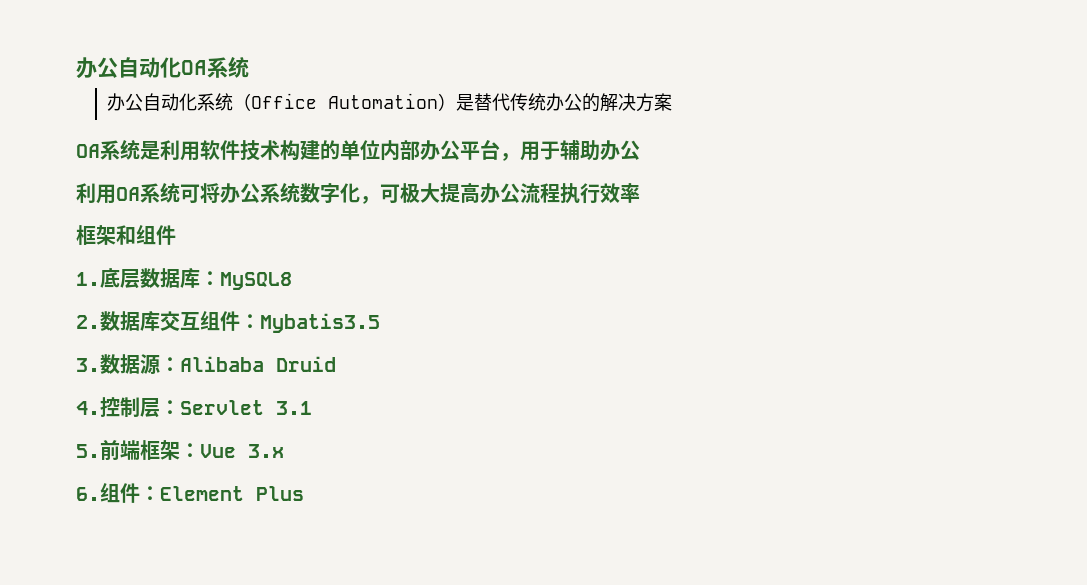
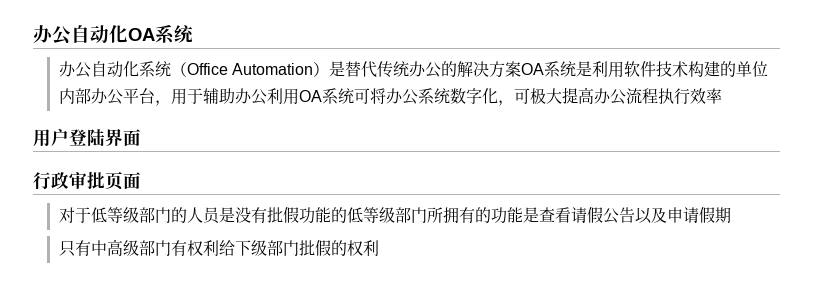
- 办公自动化系统（Office Automation）是替代传统办公的解决方案
- OA系统是利用软件技术构建的单位内部办公平台，用于辅助办公
- 利用OA系统可将办公系统数字化，可极大提高办公流程执行效率
+ 办公自动化系统（Office Automation）是替代传统办公的解决方案OA系统是利用软件技术构建的单位内部办公平台，用于辅助办公利用OA系统可将办公系统数字化，可极大提高办公流程执行效率
- 框架和组件
- 1.底层数据库：MySQL8
- 2.数据库交互组件：Mybatis3.5
- 3.数据源：Alibaba Druid
- 4.控制层：Servlet 3.1
- 5.前端框架：Vue 3.x
- 6.组件：Element Plus
+ 用户登陆界面
+ 行政审批页面
+ 对于低等级部门的人员是没有批假功能的低等级部门所拥有的功能是查看请假公告以及申请假期
+ 只有中高级部门有权利给下级部门批假的权利

